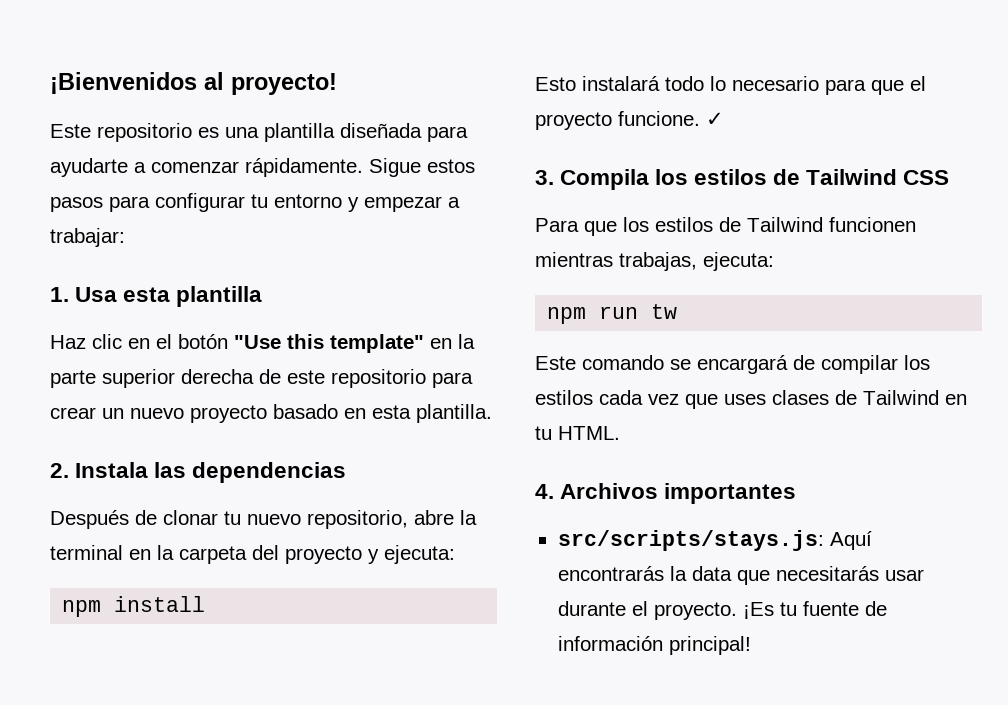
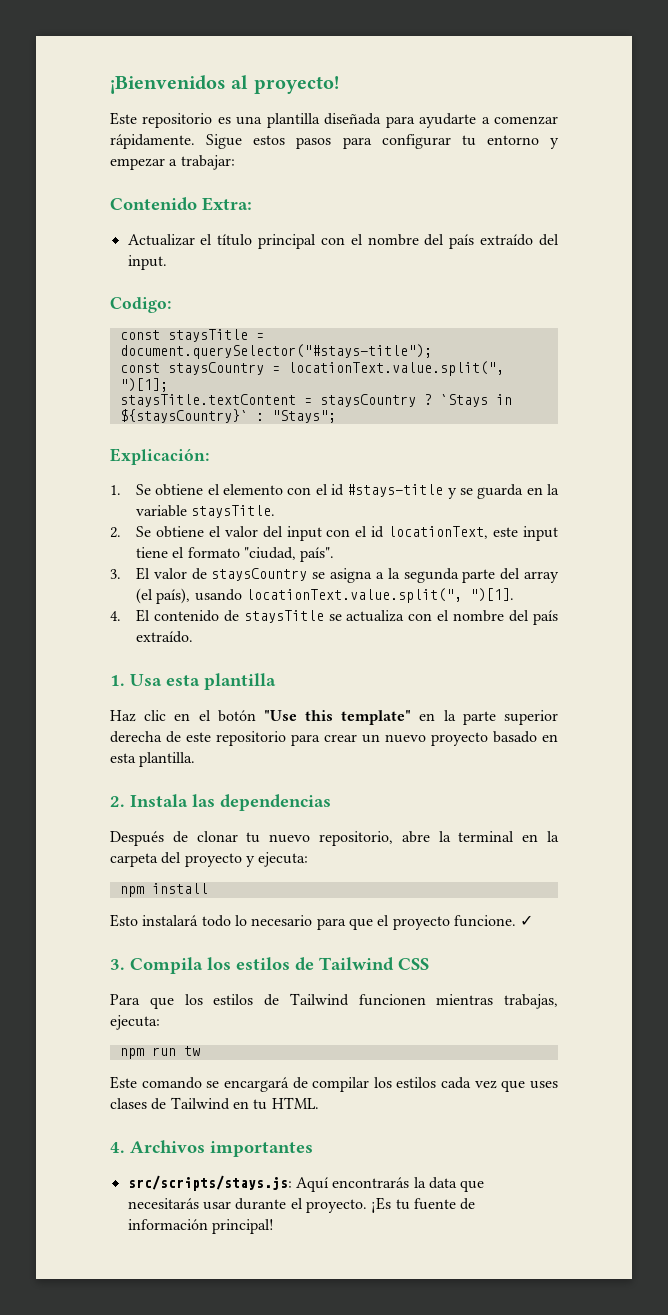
+ Contenido Extra:
+ Actualizar el título principal con el nombre del país extraído del input.
+ Codigo:
+ const staysTitle = document.querySelector("#stays-title");
+ const staysCountry = locationText.value.split(", ")[1];
+ staysTitle.textContent = staysCountry ? `Stays in ${staysCountry}` : "Stays";
+ Explicación:
+ 1. Se obtiene el elemento con el id #stays-title y se guarda en la variable staysTitle.
+ 2. Se obtiene el valor del input con el id locationText, este input tiene el formato "ciudad, país".
+ 3. El valor de staysCountry se asigna a la segunda parte del array (el país), usando locationText.value.split(", ")[1].
+ 4. El contenido de staysTitle se actualiza con el nombre del país extraído.

